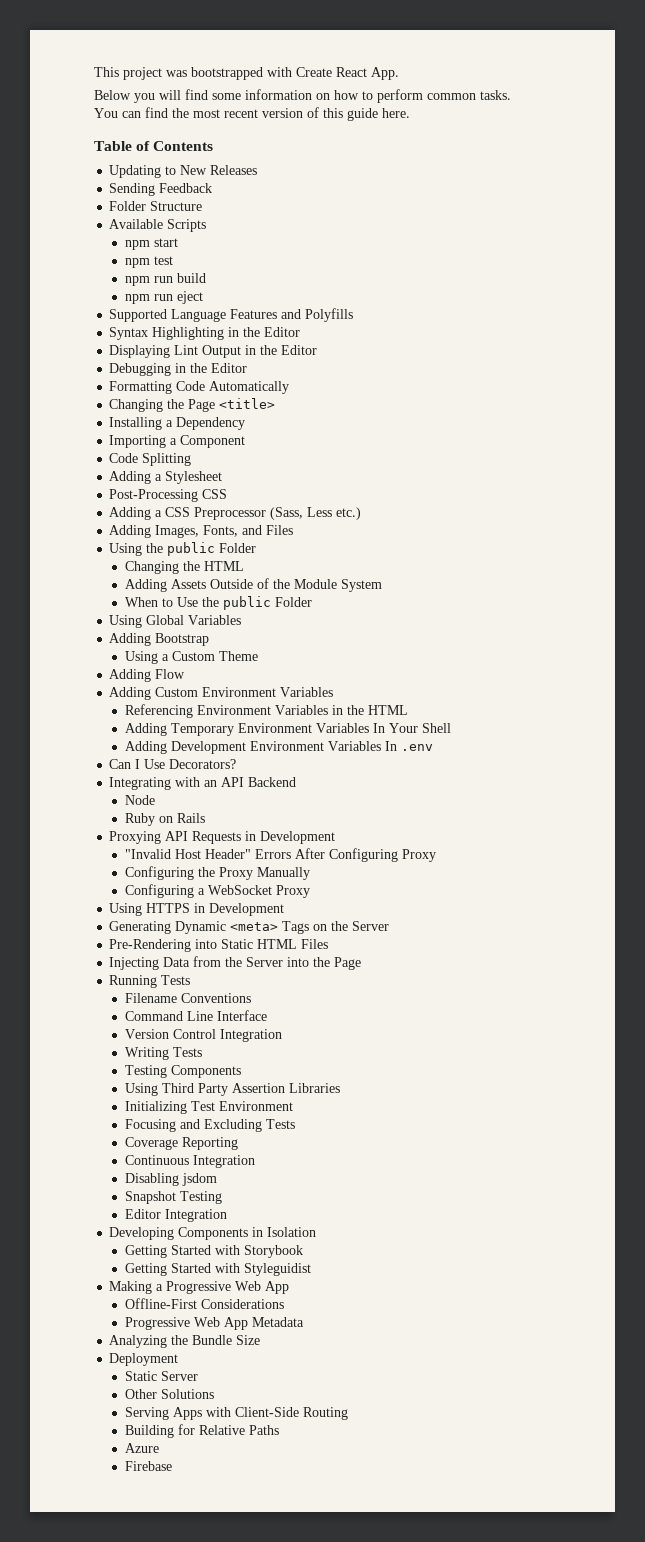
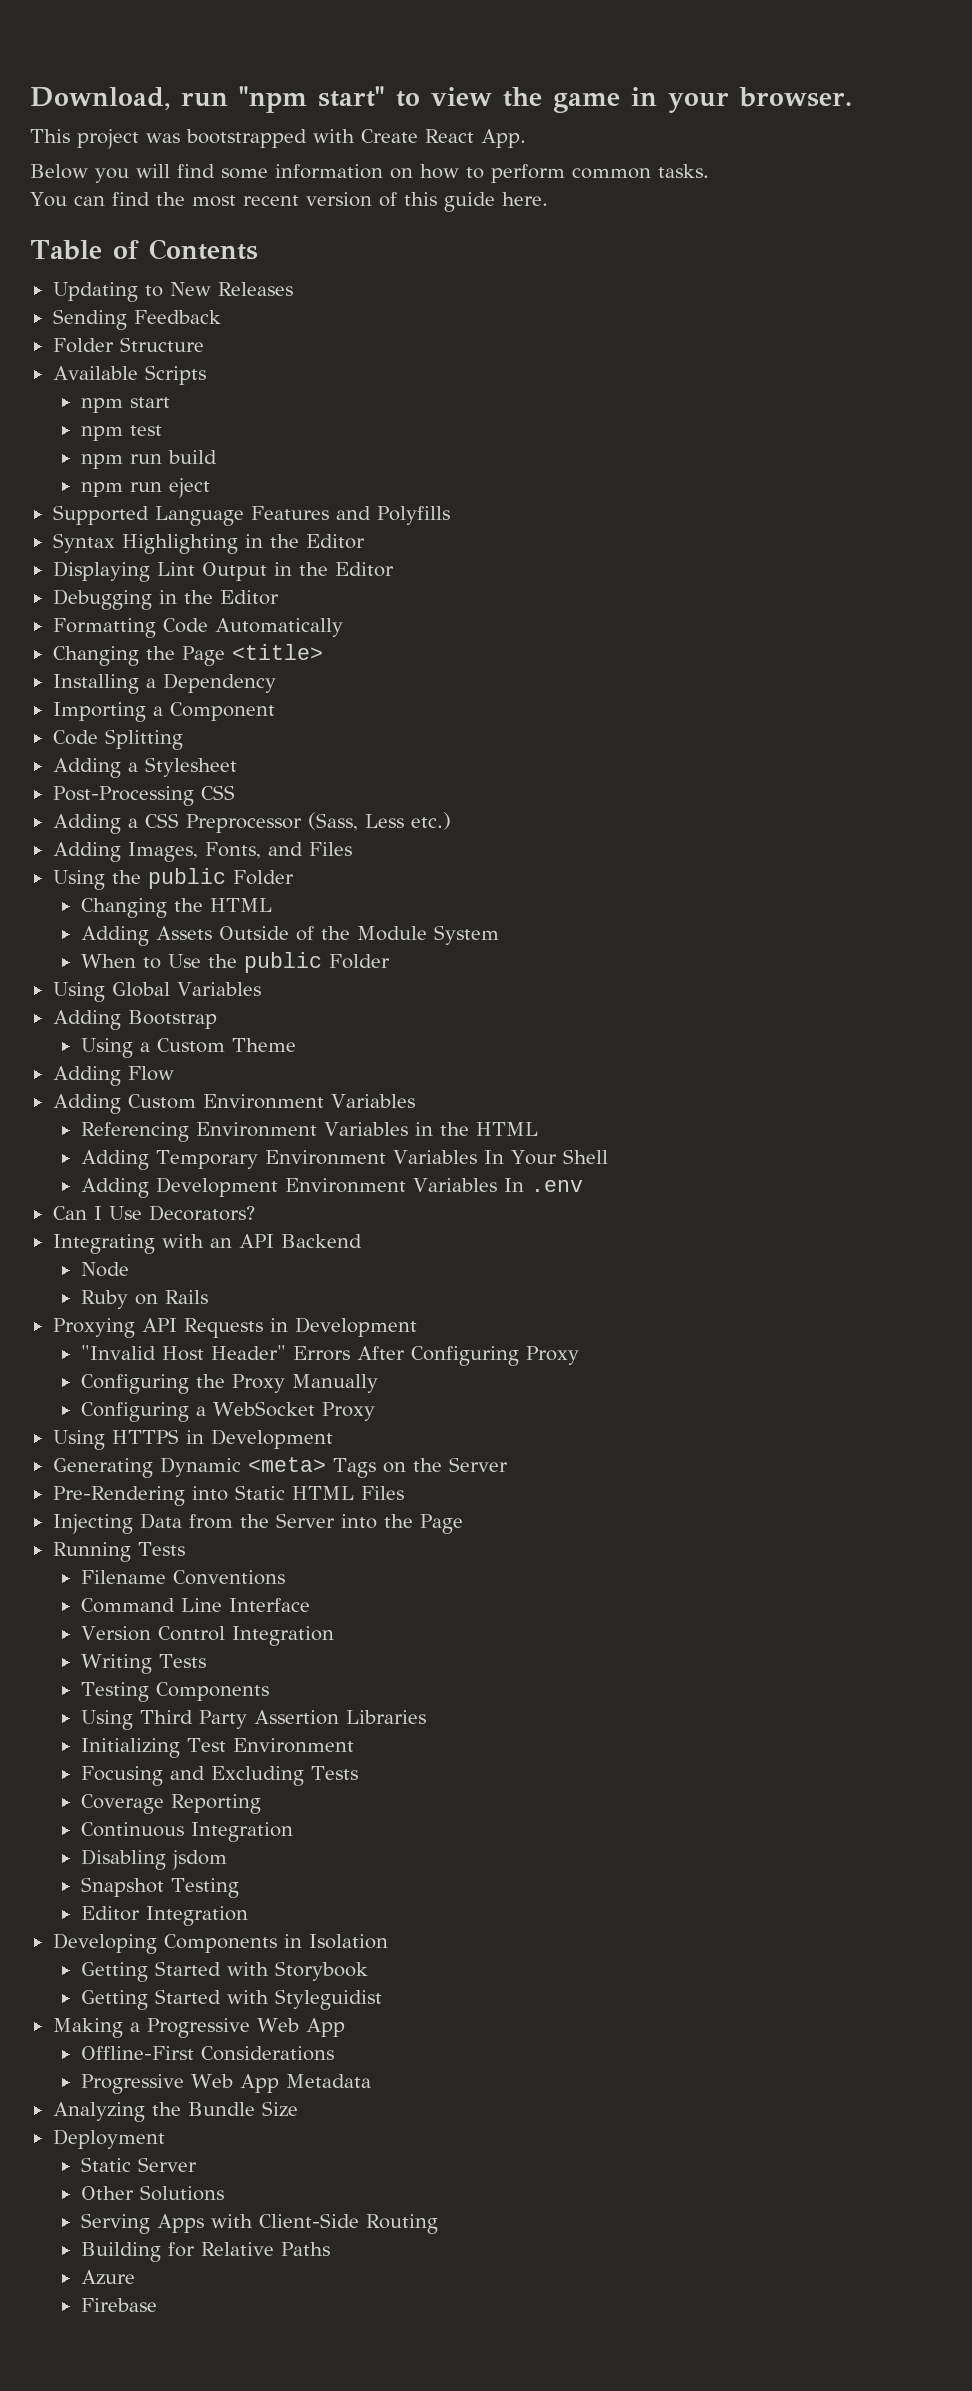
+ Download, run "npm start" to view the game in your browser.

